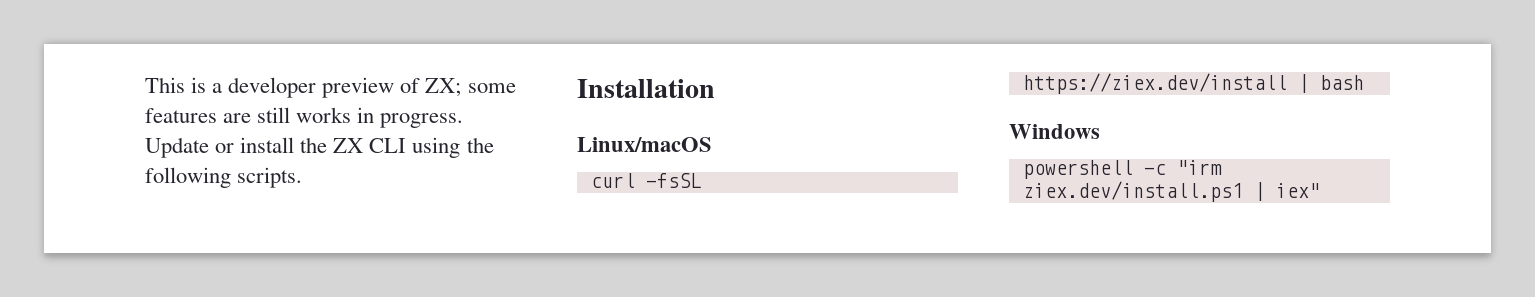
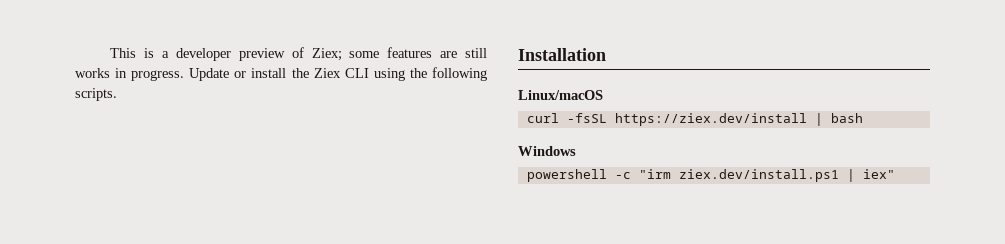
- This is a developer preview of ZX; some features are still works in progress.
+ This is a developer preview of Ziex; some features are still works in progress.
- Update or install the ZX CLI using the following scripts.
+ Update or install the Ziex CLI using the following scripts.

